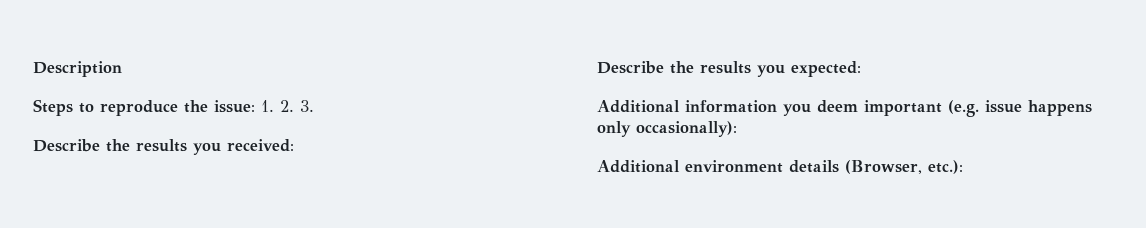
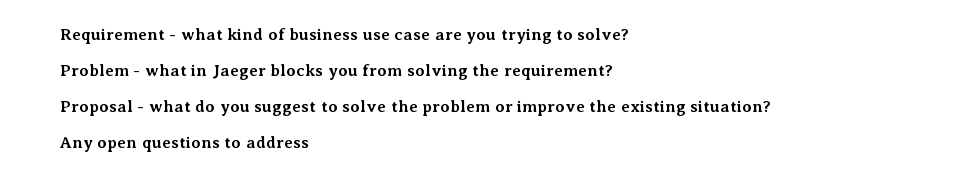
- Description
- Steps to reproduce the issue: 1. 2. 3.
- Describe the results you received:
- Describe the results you expected:
- Additional information you deem important (e.g. issue happens only occasionally):
- Additional environment details (Browser, etc.):
+ Requirement - what kind of business use case are you trying to solve?
+ Problem - what in Jaeger blocks you from solving the requirement?
+ Proposal - what do you suggest to solve the problem or improve the existing situation?
+ Any open questions to address

